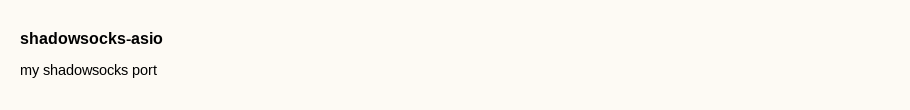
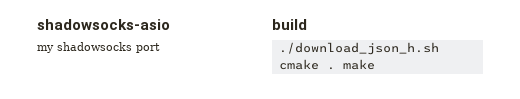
+ build
+ ./download_json_h.sh cmake . make

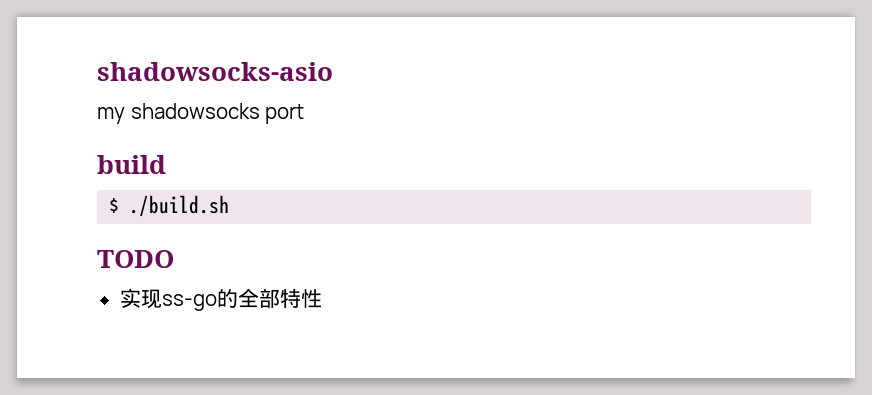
- ./download_json_h.sh cmake . make
+ $ ./build.sh
+ TODO
+ 实现ss-go的全部特性

